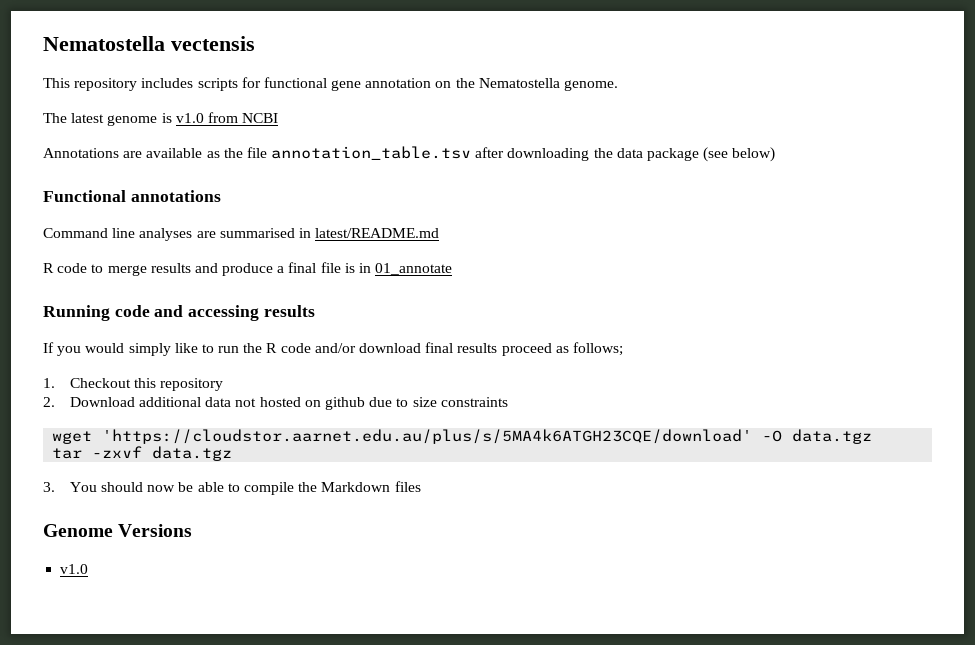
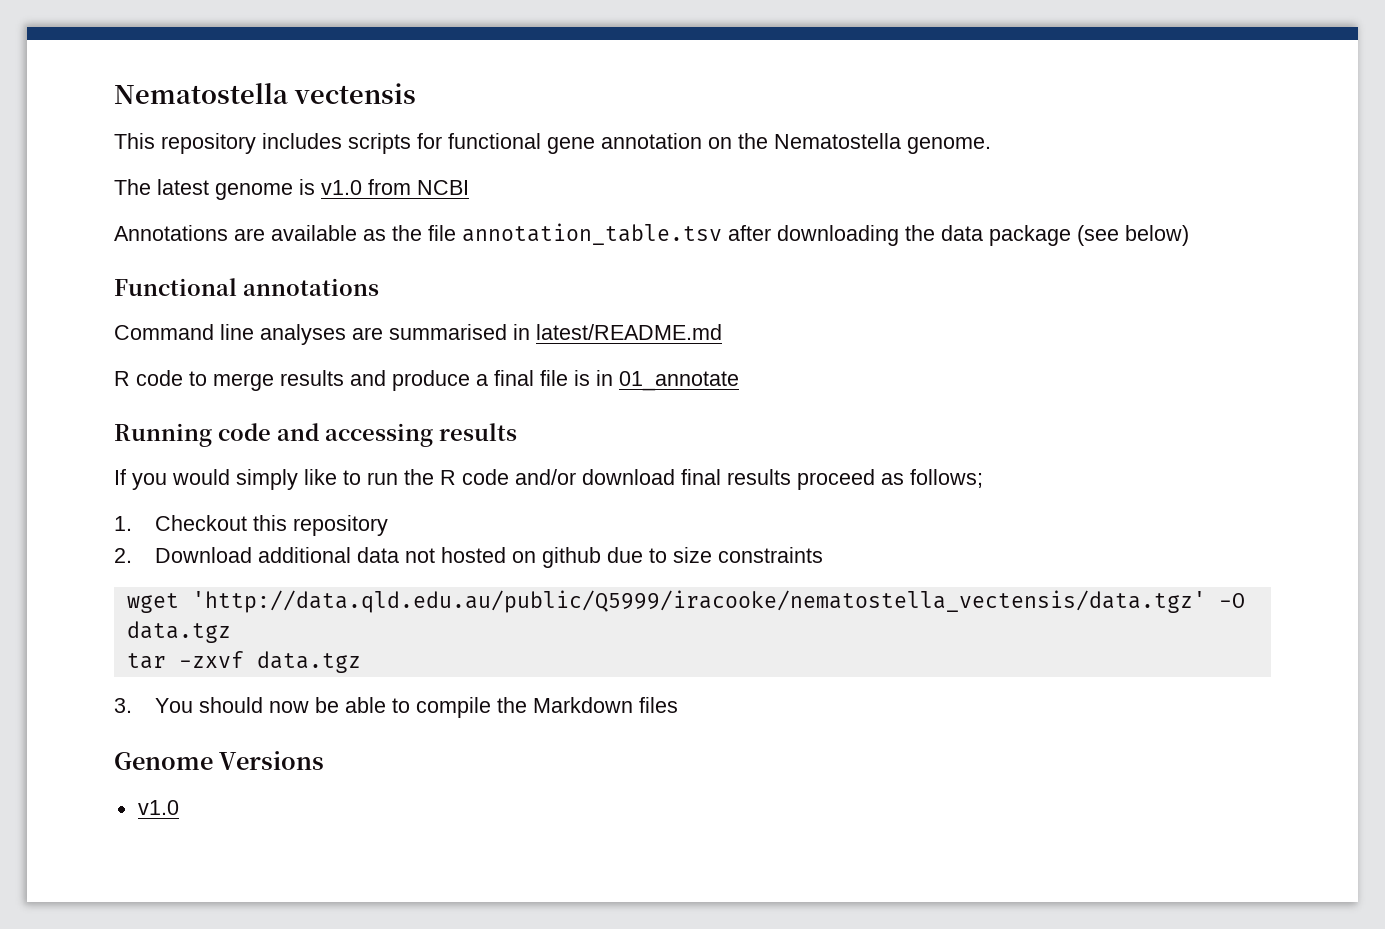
- wget 'https://cloudstor.aarnet.edu.au/plus/s/5MA4k6ATGH23CQE/download' -O data.tgz
+ wget 'http://data.qld.edu.au/public/Q5999/iracooke/nematostella_vectensis/data.tgz' -O data.tgz

